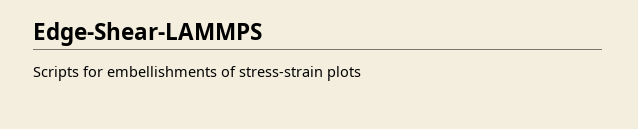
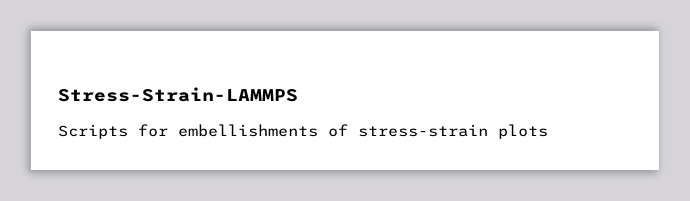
- Edge-Shear-LAMMPS
+ Stress-Strain-LAMMPS

